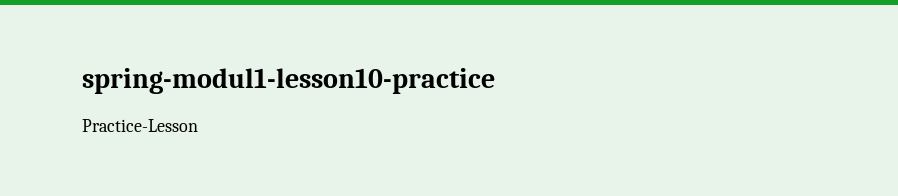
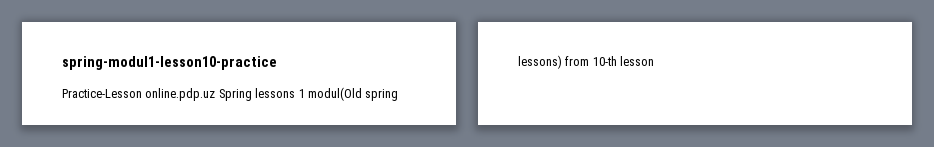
- Practice-Lesson
+ Practice-Lesson online.pdp.uz Spring lessons 1 modul(Old spring lessons) from 10-th lesson

